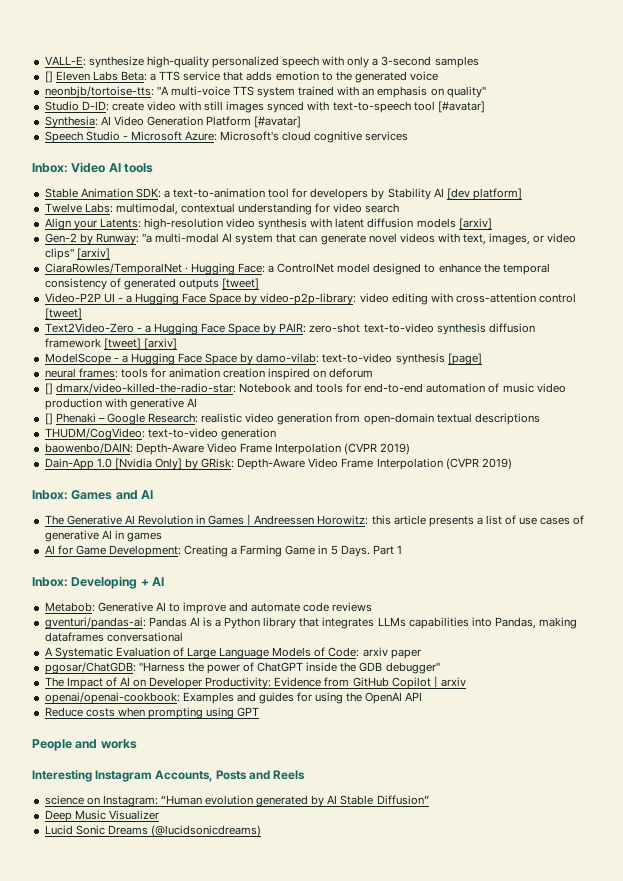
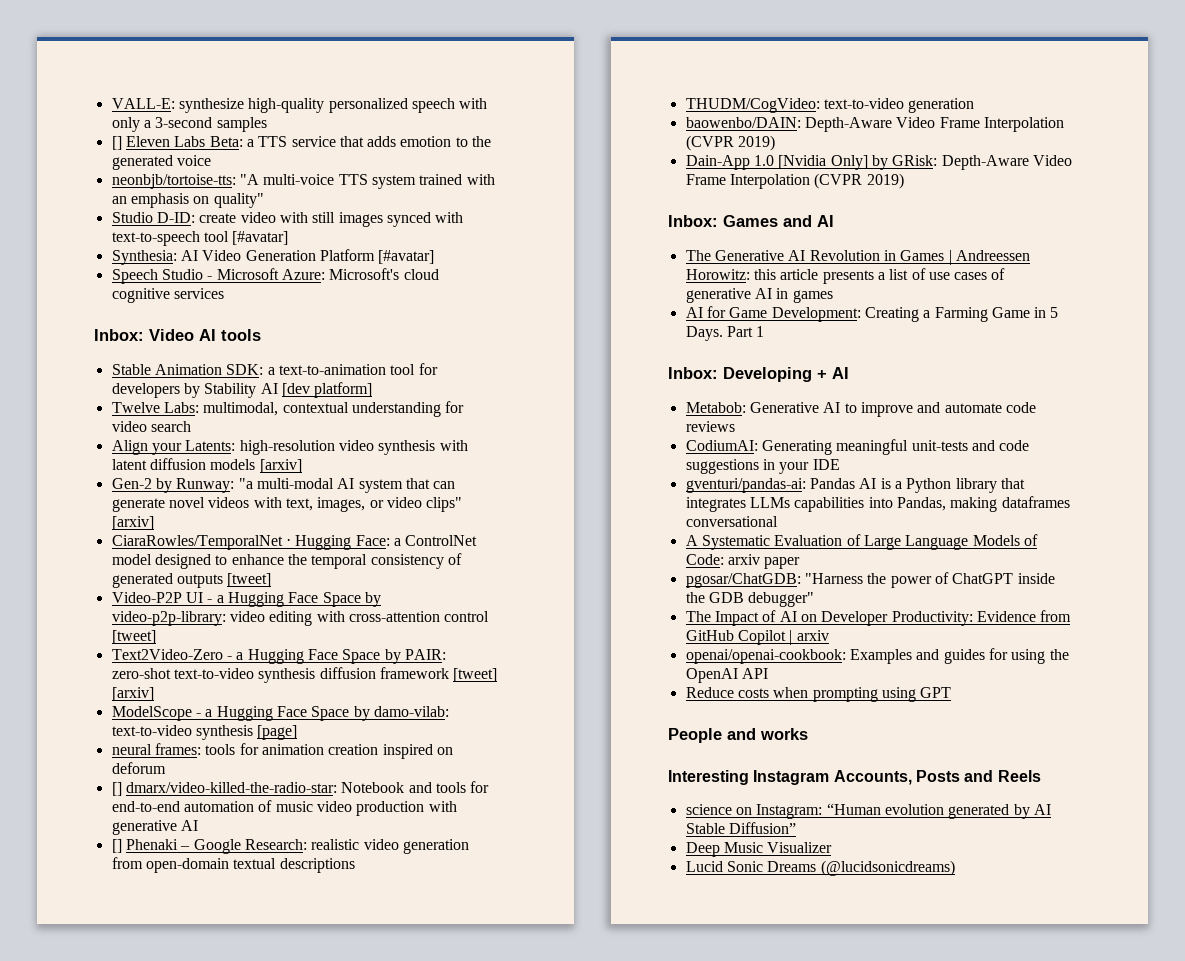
+ CodiumAI: Generating meaningful unit-tests and code suggestions in your IDE

